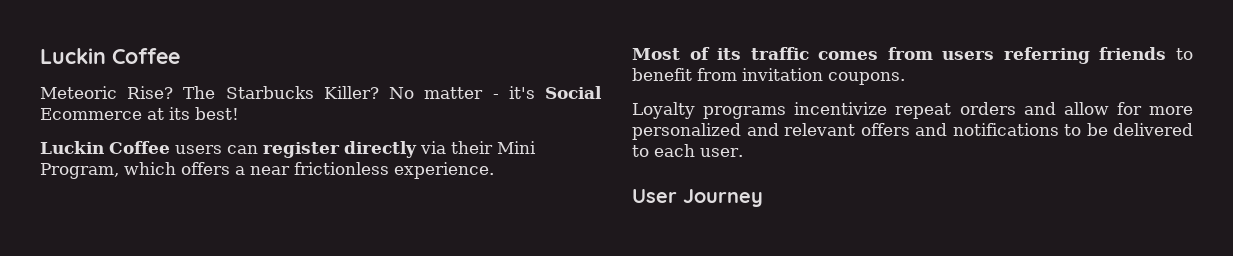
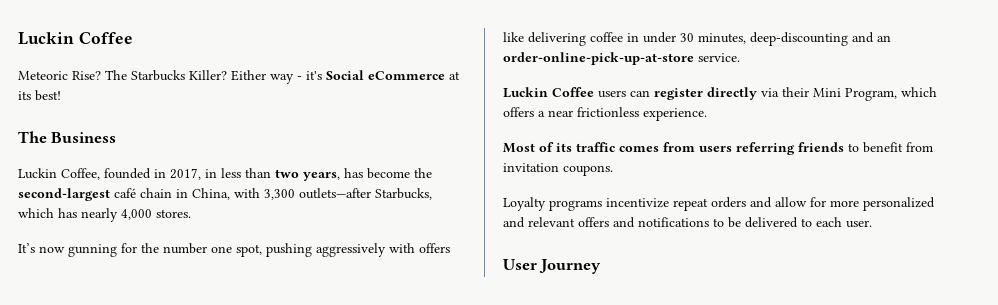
- No matter - it's Social Ecommerce at its best!
+ Either way - it's Social eCommerce at its best!
+ The Business
+ Luckin Coffee, founded in 2017, in less than two years, has become the second-largest café chain in China, with 3,300 outlets—after Starbucks, which has nearly 4,000 stores.
+ It’s now gunning for the number one spot, pushing aggressively with offers like delivering coffee in under 30 minutes, deep-discounting and an order-online-pick-up-at-store service.

